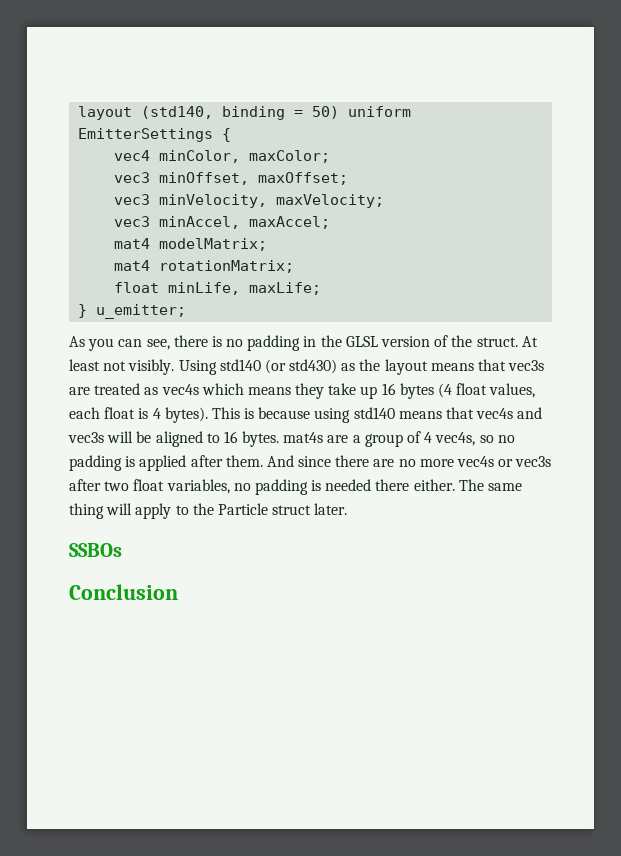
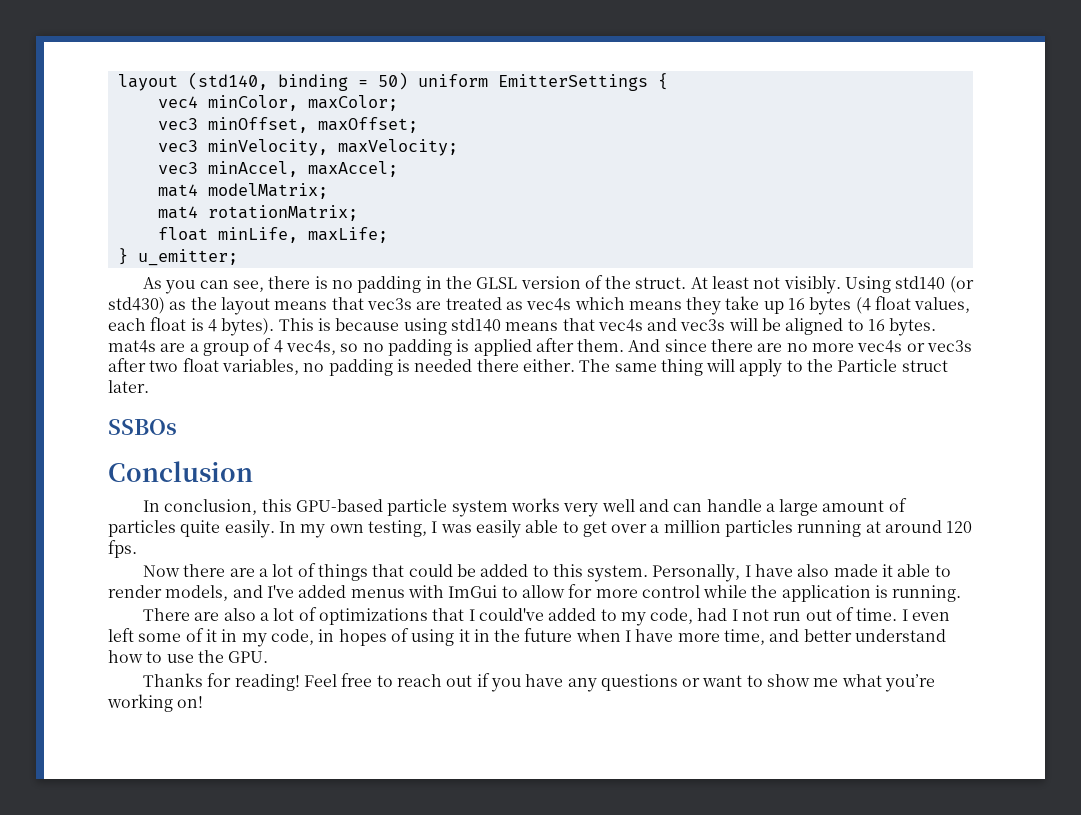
+ In conclusion, this GPU-based particle system works very well and can handle a large amount of particles quite easily. In my own testing, I was easily able to get over a million particles running at around 120 fps.
+ Now there are a lot of things that could be added to this system. Personally, I have also made it able to render models, and I've added menus with ImGui to allow for more control while the application is running.
+ There are also a lot of optimizations that I could've added to my code, had I not run out of time. I even left some of it in my code, in hopes of using it in the future when I have more time, and better understand how to use the GPU.
+ Thanks for reading! Feel free to reach out if you have any questions or want to show me what you’re working on!

